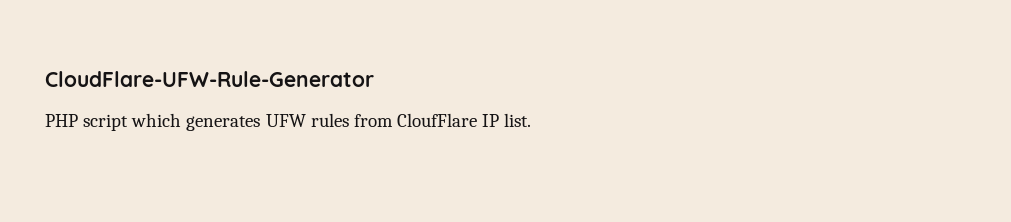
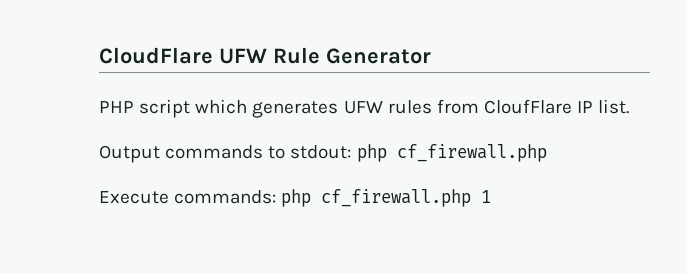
- CloudFlare-UFW-Rule-Generator
+ CloudFlare UFW Rule Generator
+ Output commands to stdout: php cf_firewall.php
+ Execute commands: php cf_firewall.php 1

